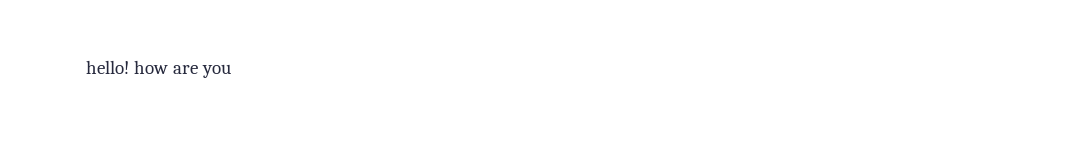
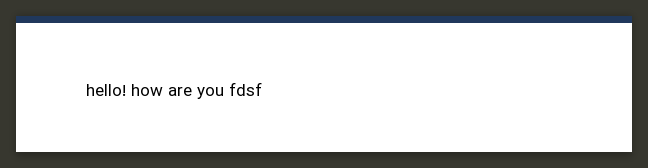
- hello! how are you
+ hello! how are you fdsf

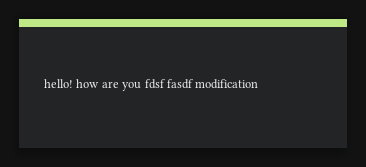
- hello! how are you fdsf
+ hello! how are you fdsf fasdf modification

